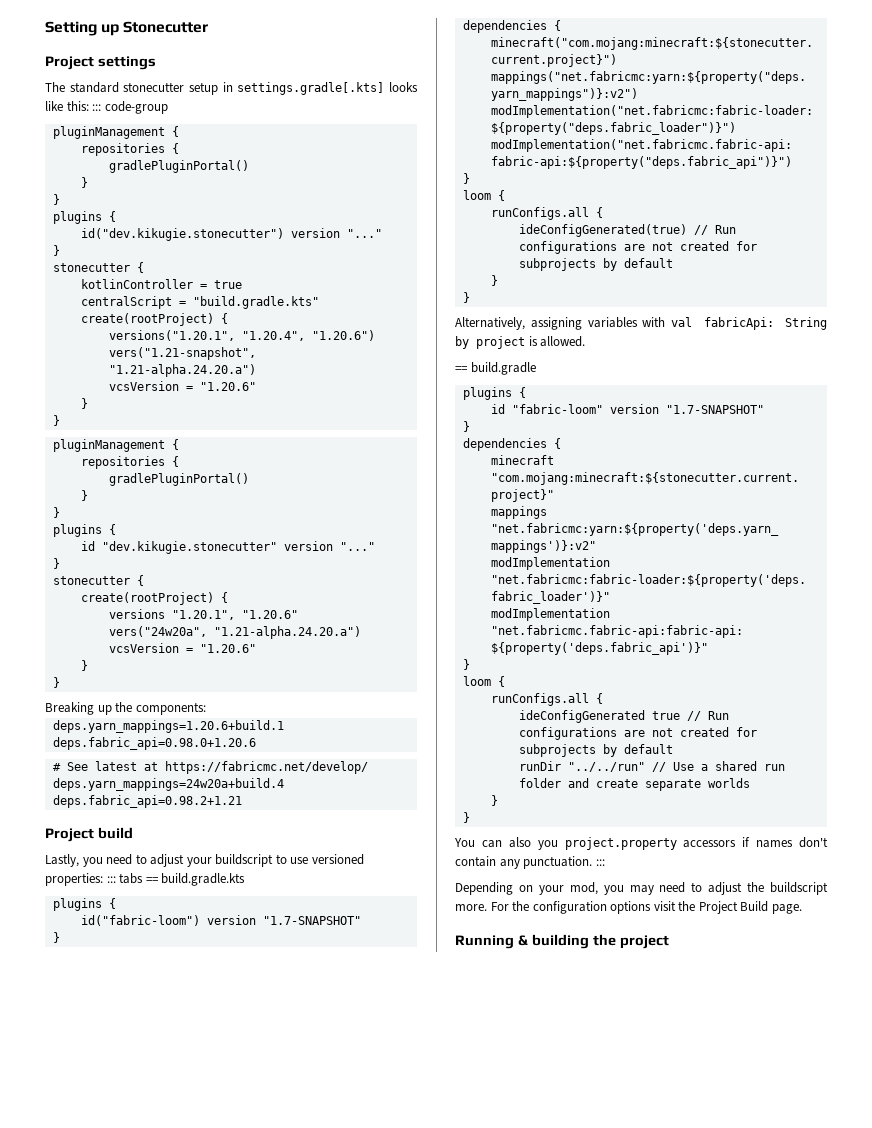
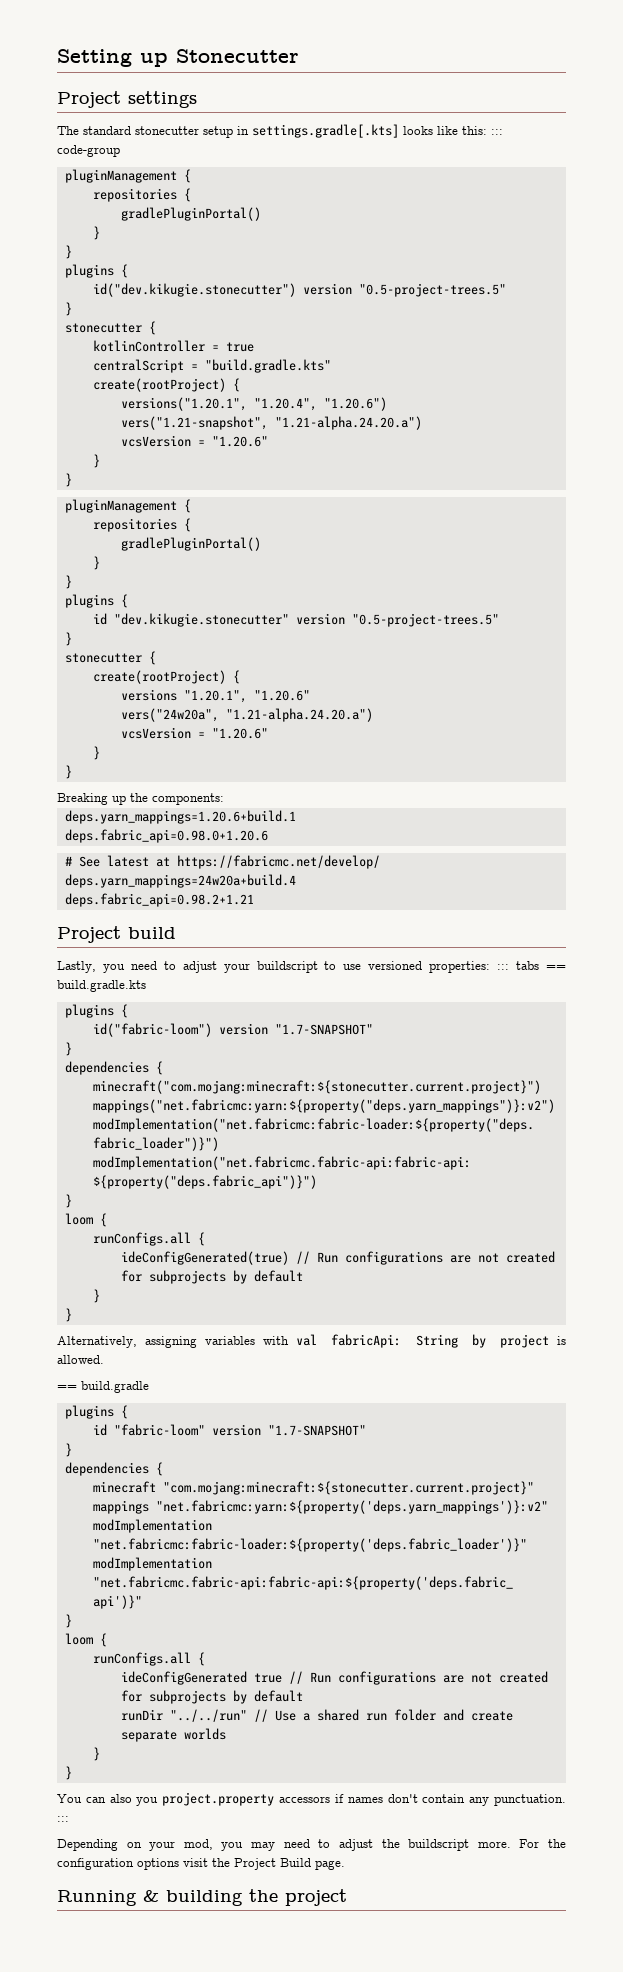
- id("dev.kikugie.stonecutter") version "..."
+ id("dev.kikugie.stonecutter") version "0.5-project-trees.5"
- id "dev.kikugie.stonecutter" version "..."
+ id "dev.kikugie.stonecutter" version "0.5-project-trees.5"

